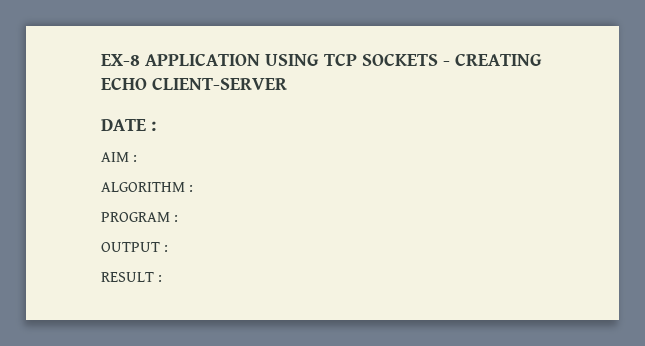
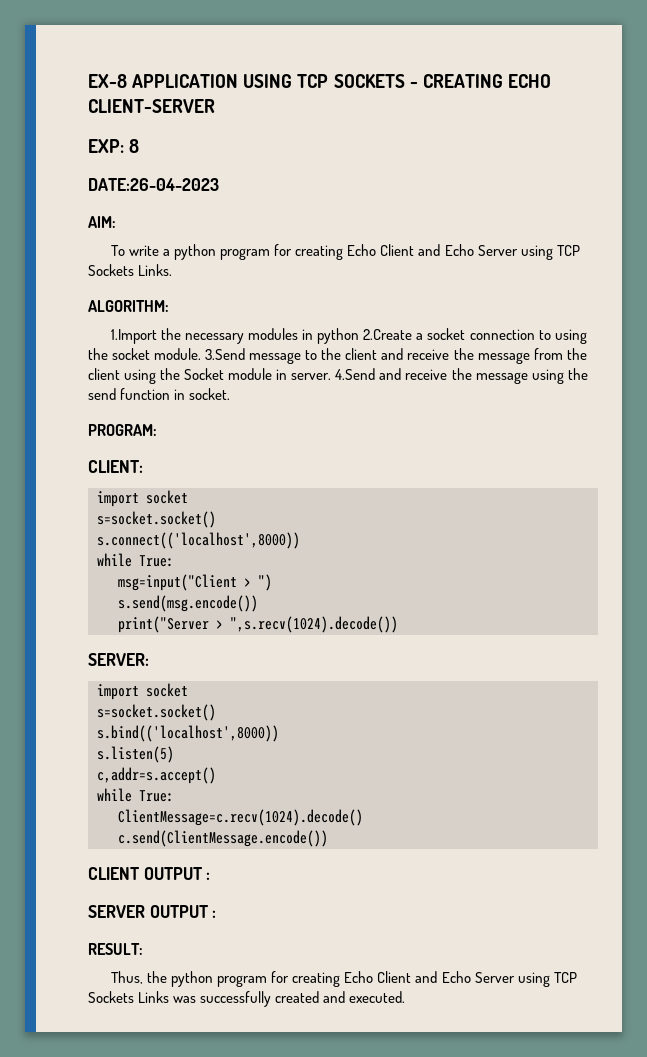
- DATE :
- AIM :
- ALGORITHM :
- PROGRAM :
- OUTPUT :
- RESULT :
+ EXP: 8
+ DATE:26-04-2023
+ AIM:
+ To write a python program for creating Echo Client and Echo Server using TCP Sockets Links.
+ ALGORITHM:
+ 1.Import the necessary modules in python 2.Create a socket connection to using the socket module. 3.Send message to the client and receive the message from the client using the Socket module in server. 4.Send and receive the message using the send function in socket.
+ PROGRAM:
+ CLIENT:
+ import socket
+ s=socket.socket()
+ s.connect(('localhost',8000))
+ while True:
+ msg=input("Client > ")
+ s.send(msg.encode())
+ print("Server > ",s.recv(1024).decode())
+ SERVER:
+ import socket
+ s=socket.socket()
+ s.bind(('localhost',8000))
+ s.listen(5)
+ c,addr=s.accept()
+ while True:
+ ClientMessage=c.recv(1024).decode()
+ c.send(ClientMessage.encode())
+ CLIENT OUTPUT :
+ SERVER OUTPUT :
+ RESULT:
+ Thus, the python program for creating Echo Client and Echo Server using TCP Sockets Links was successfully created and executed.

